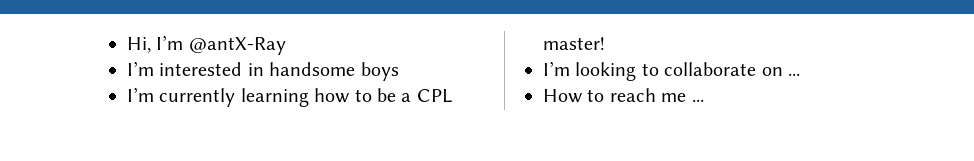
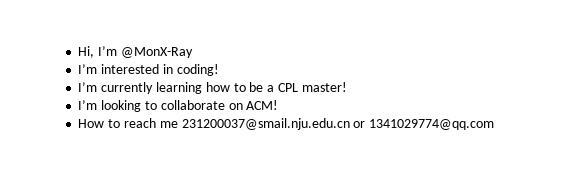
- Hi, I’m @antX-Ray
+ Hi, I’m @MonX-Ray
- I’m interested in handsome boys
+ I’m interested in coding!
- I’m looking to collaborate on ...
+ I’m looking to collaborate on ACM!
- How to reach me ...
+ How to reach me 231200037@smail.nju.edu.cn or 1341029774@qq.com

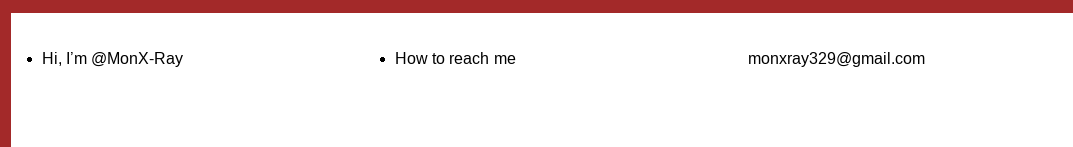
- I’m interested in coding!
- I’m currently learning how to be a CPL master!
- I’m looking to collaborate on ACM!
- How to reach me 231200037@smail.nju.edu.cn or 1341029774@qq.com
+ How to reach me monxray329@gmail.com

